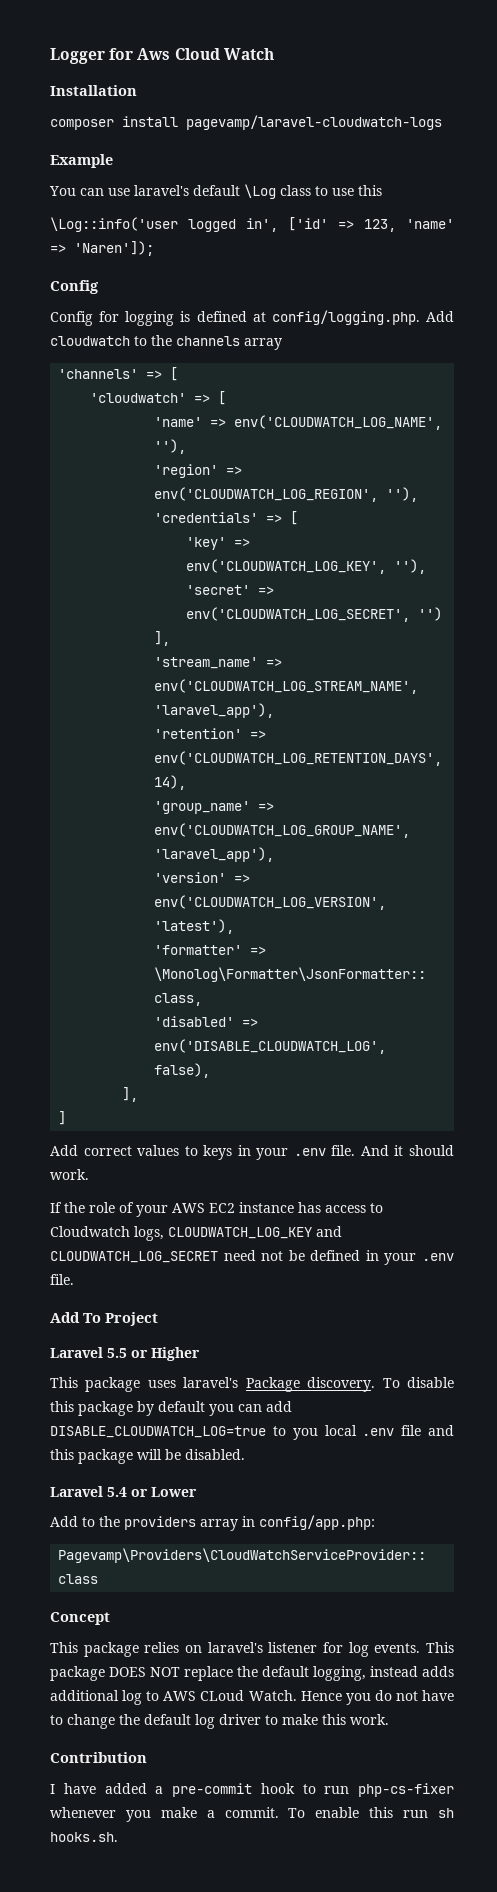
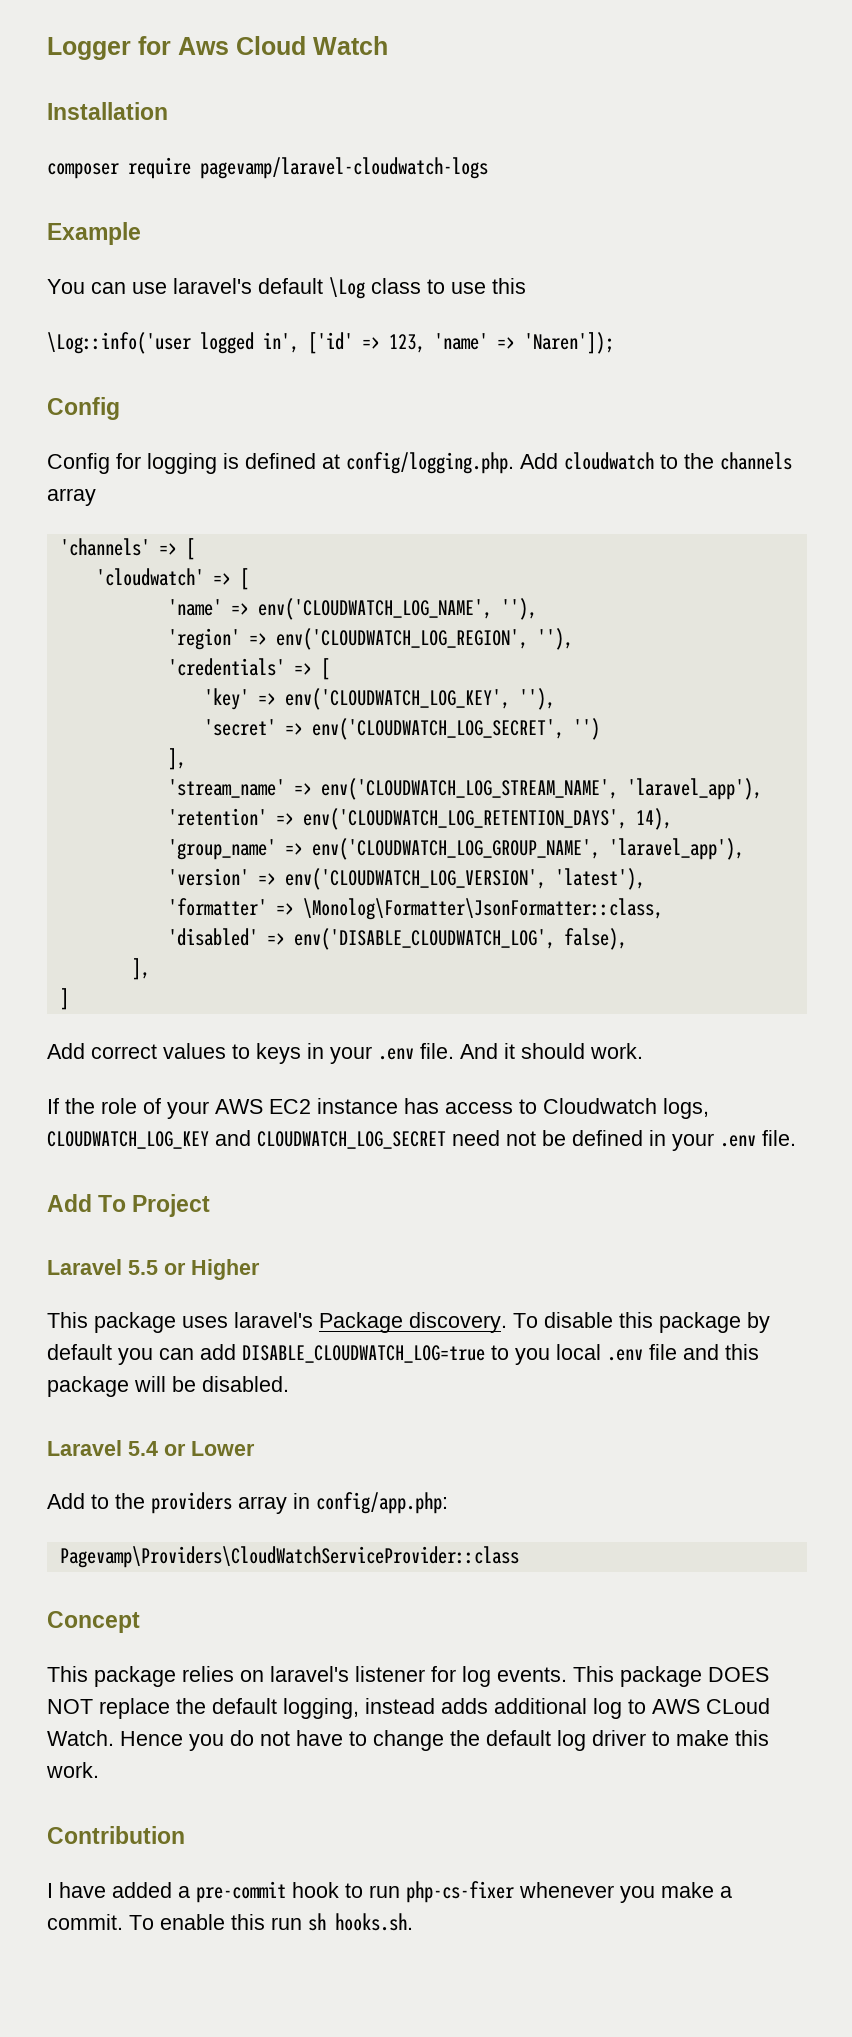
- composer install pagevamp/laravel-cloudwatch-logs
+ composer require pagevamp/laravel-cloudwatch-logs

